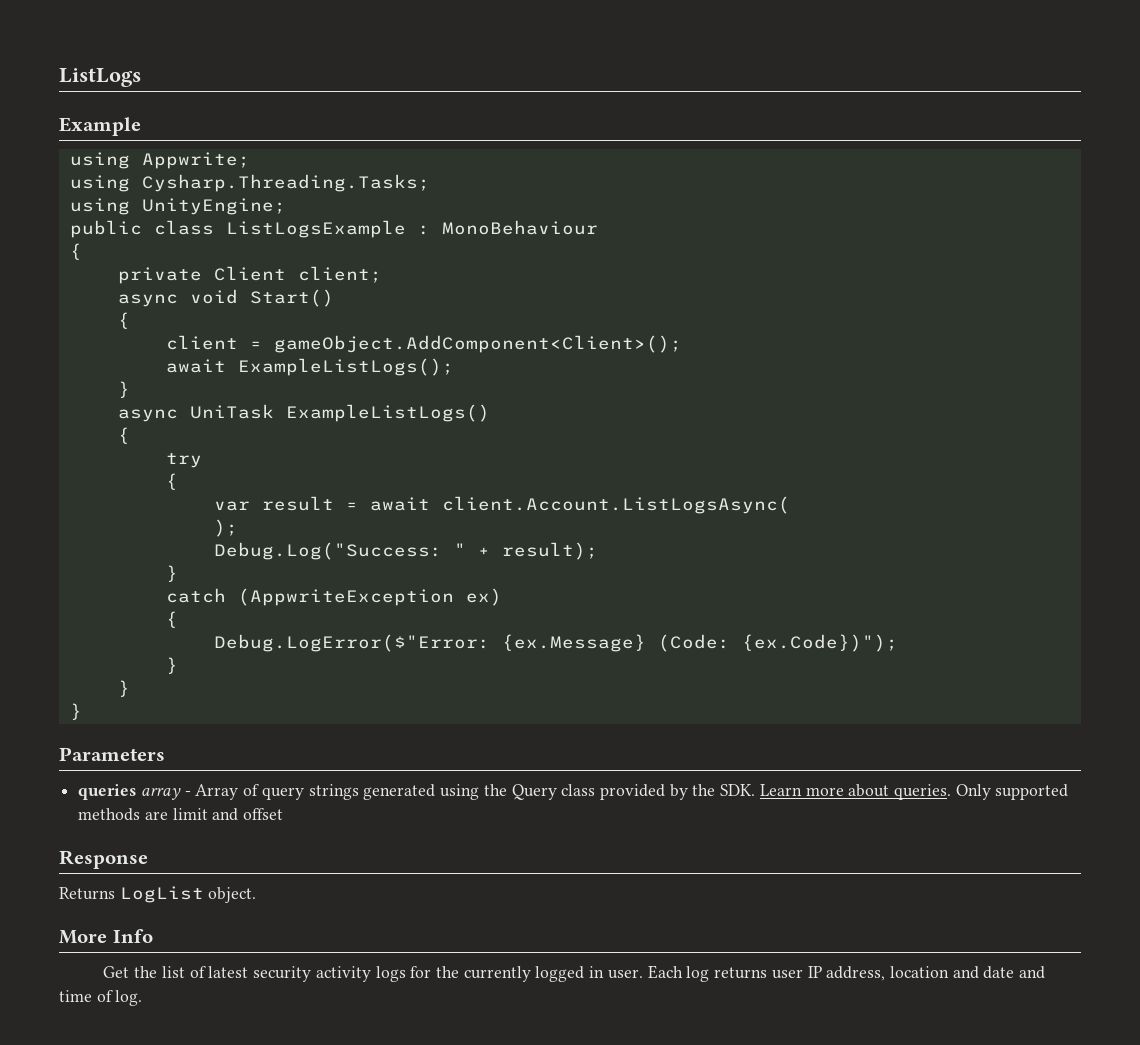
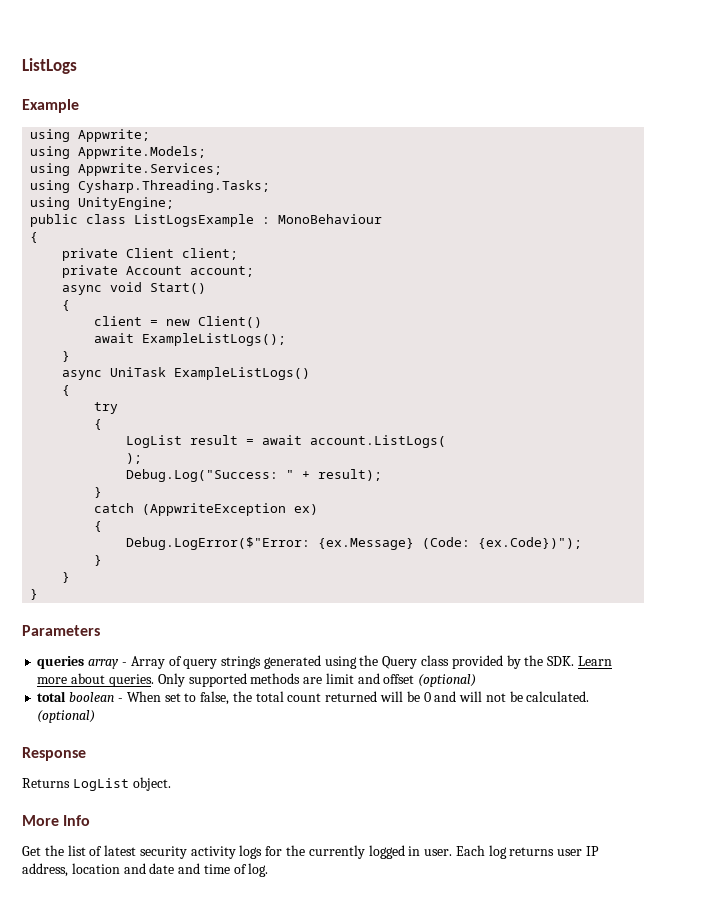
+ using Appwrite.Models;
+ using Appwrite.Services;
+ private Account account;
- client = gameObject.AddComponent<Client>();
+ client = new Client()
- var result = await client.Account.ListLogsAsync(
+ LogList result = await account.ListLogs(
- Only supported methods are limit and offset
+ Only supported methods are limit and offset (optional)
+ total boolean - When set to false, the total count returned will be 0 and will not be calculated. (optional)

